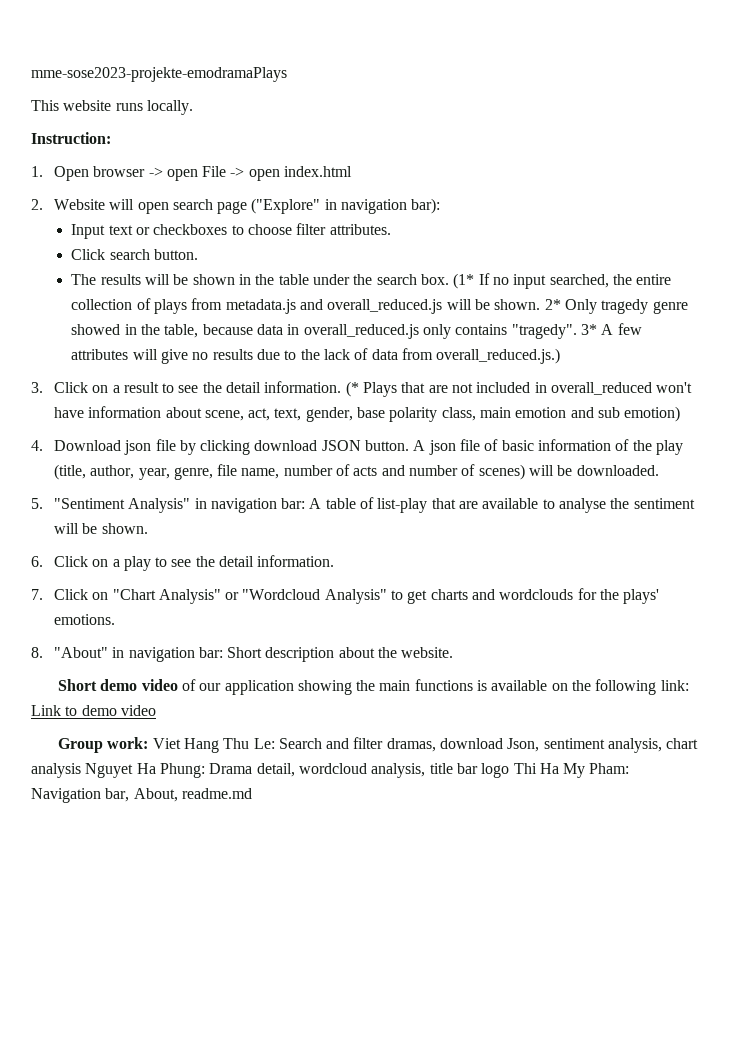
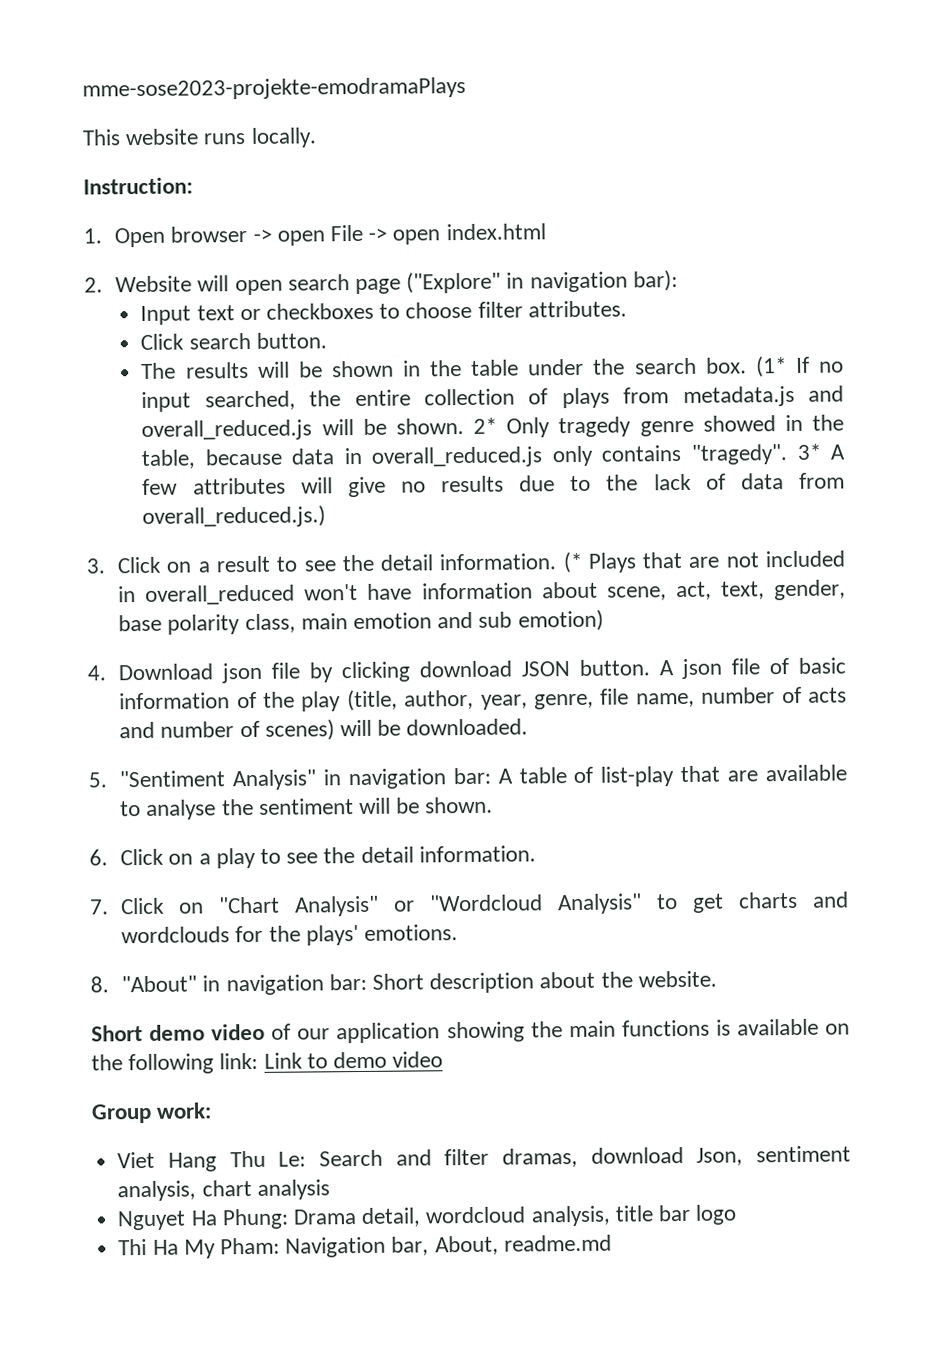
- Group work: Viet Hang Thu Le: Search and filter dramas, download Json, sentiment analysis, chart analysis Nguyet Ha Phung: Drama detail, wordcloud analysis, title bar logo Thi Ha My Pham: Navigation bar, About, readme.md
+ Group work:
+ Viet Hang Thu Le: Search and filter dramas, download Json, sentiment analysis, chart analysis
+ Nguyet Ha Phung: Drama detail, wordcloud analysis, title bar logo
+ Thi Ha My Pham: Navigation bar, About, readme.md

